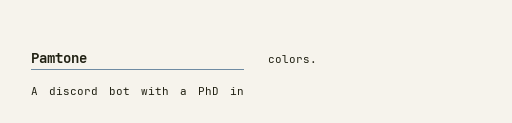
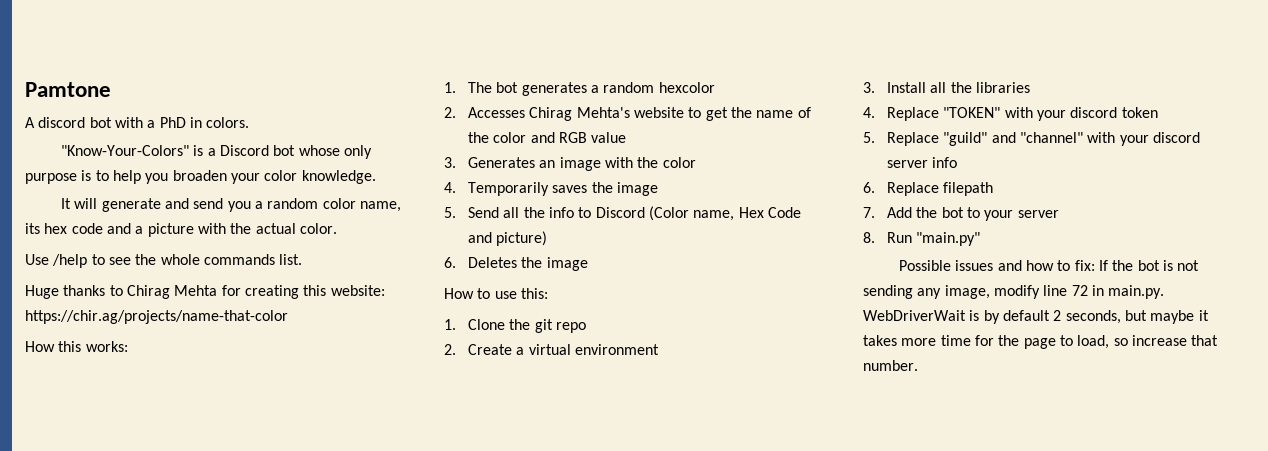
+ "Know-Your-Colors" is a Discord bot whose only purpose is to help you broaden your color knowledge.
+ It will generate and send you a random color name, its hex code and a picture with the actual color.
+ Use /help to see the whole commands list.
+ Huge thanks to Chirag Mehta for creating this website: https://chir.ag/projects/name-that-color
+ How this works:
+ 1. The bot generates a random hexcolor
+ 2. Accesses Chirag Mehta's website to get the name of the color and RGB value
+ 3. Generates an image with the color
+ 4. Temporarily saves the image
+ 5. Send all the info to Discord (Color name, Hex Code and picture)
+ 6. Deletes the image
+ How to use this:
+ 1. Clone the git repo
+ 2. Create a virtual environment
+ 3. Install all the libraries
+ 4. Replace "TOKEN" with your discord token
+ 5. Replace "guild" and "channel" with your discord server info
+ 6. Replace filepath
+ 7. Add the bot to your server
+ 8. Run "main.py"
+ Possible issues and how to fix: If the bot is not sending any image, modify line 72 in main.py. WebDriverWait is by default 2 seconds, but maybe it takes more time for the page to load, so increase that number.

